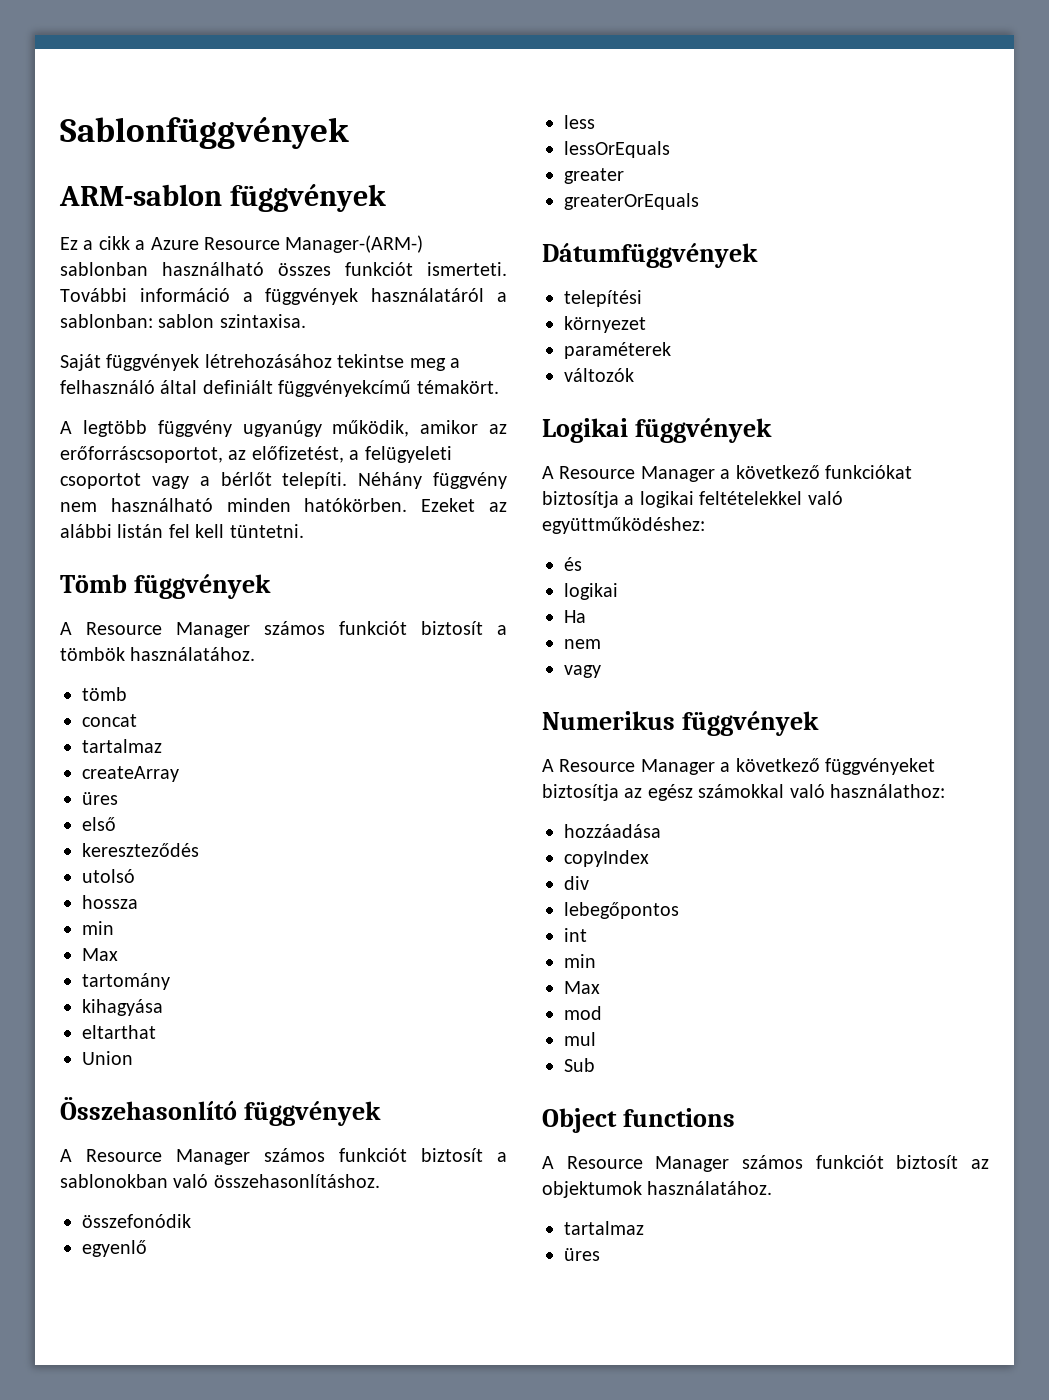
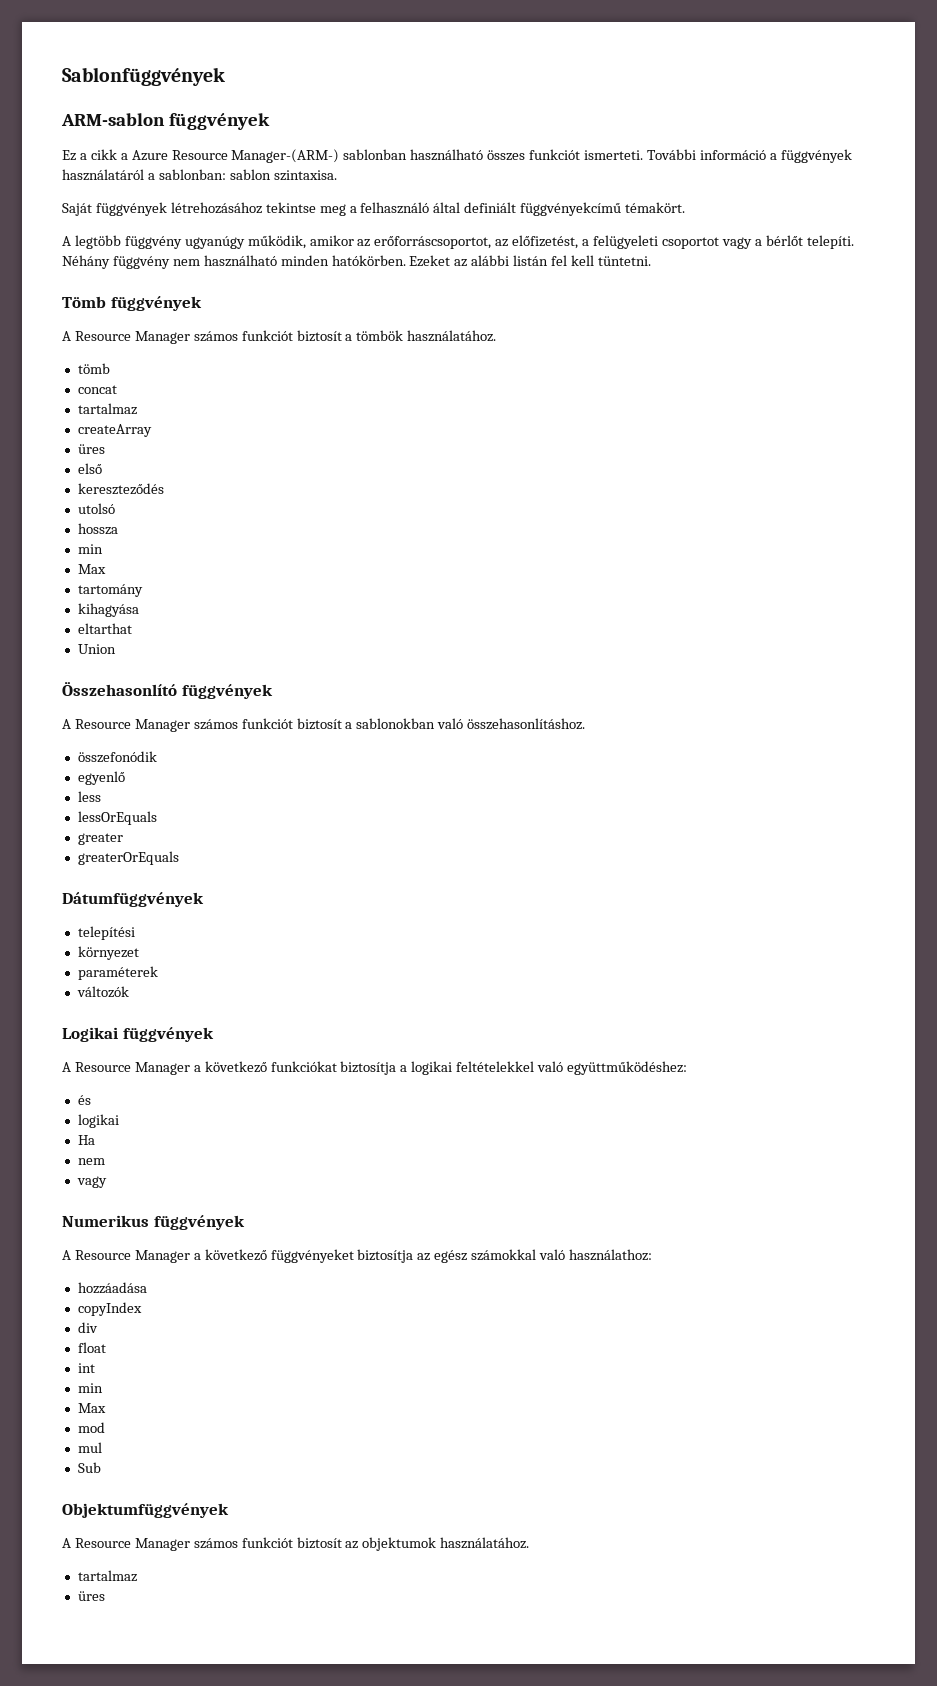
- lebegőpontos
+ float
- Object functions
+ Objektumfüggvények

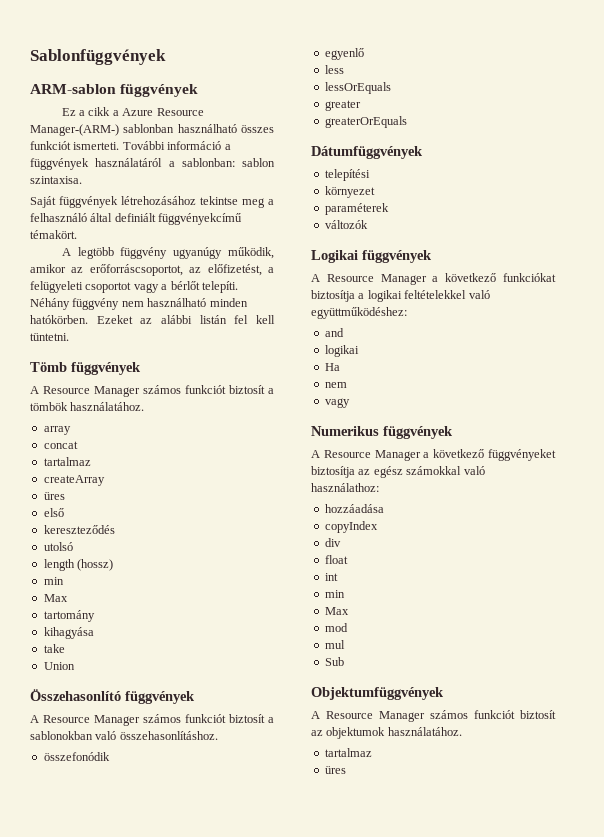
- tömb
+ array
- hossza
+ length (hossz)
- eltarthat
+ take
- és
+ and

